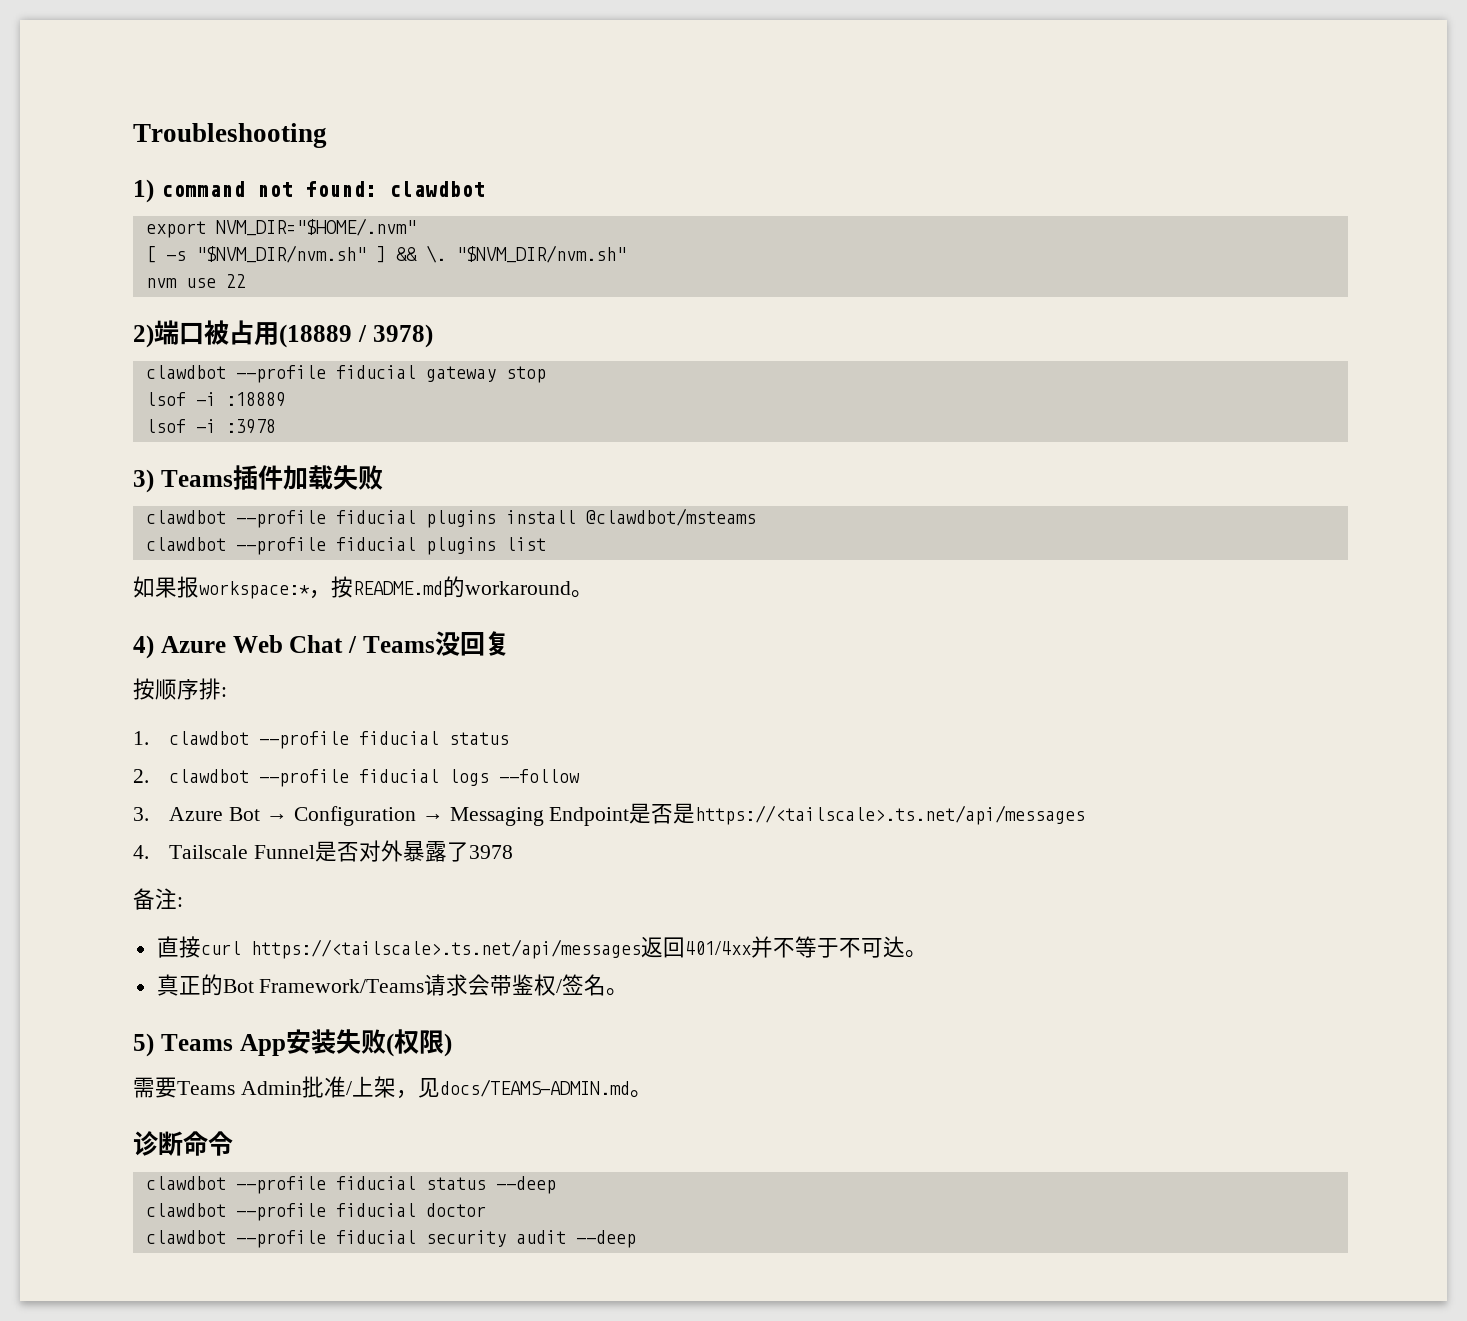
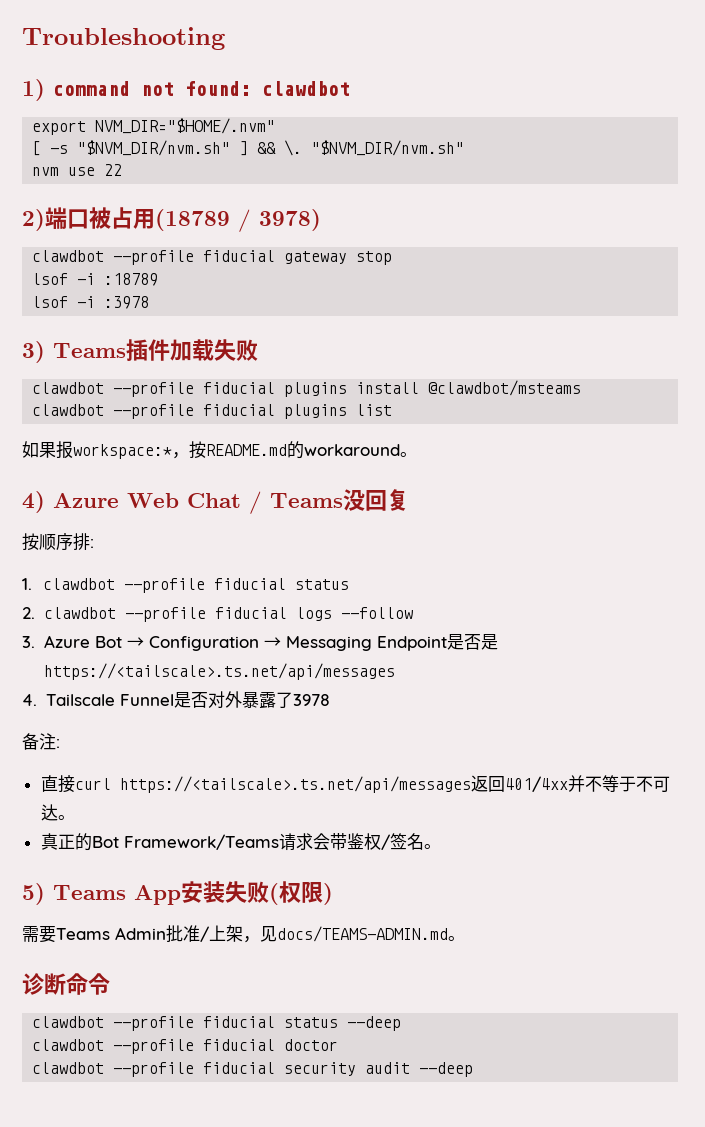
- 2)端口被占用(18889 / 3978)
+ 2)端口被占用(18789 / 3978)
- lsof -i :18889
+ lsof -i :18789

